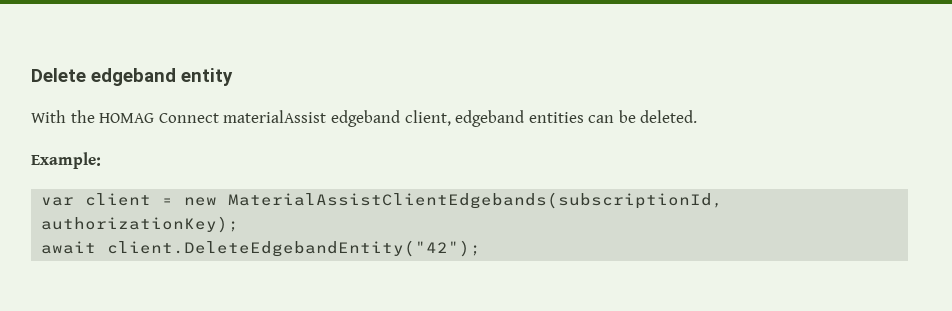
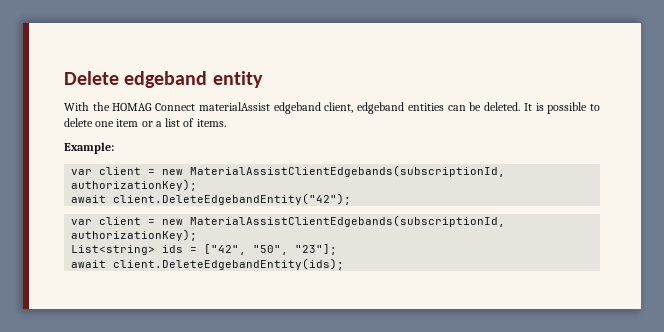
+ It is possible to delete one item or a list of items.
  await client.DeleteEdgebandEntity("42");
+ var client = new MaterialAssistClientEdgebands(subscriptionId, authorizationKey);
+ List<string> ids = ["42", "50", "23"];
+ await client.DeleteEdgebandEntity(ids);

